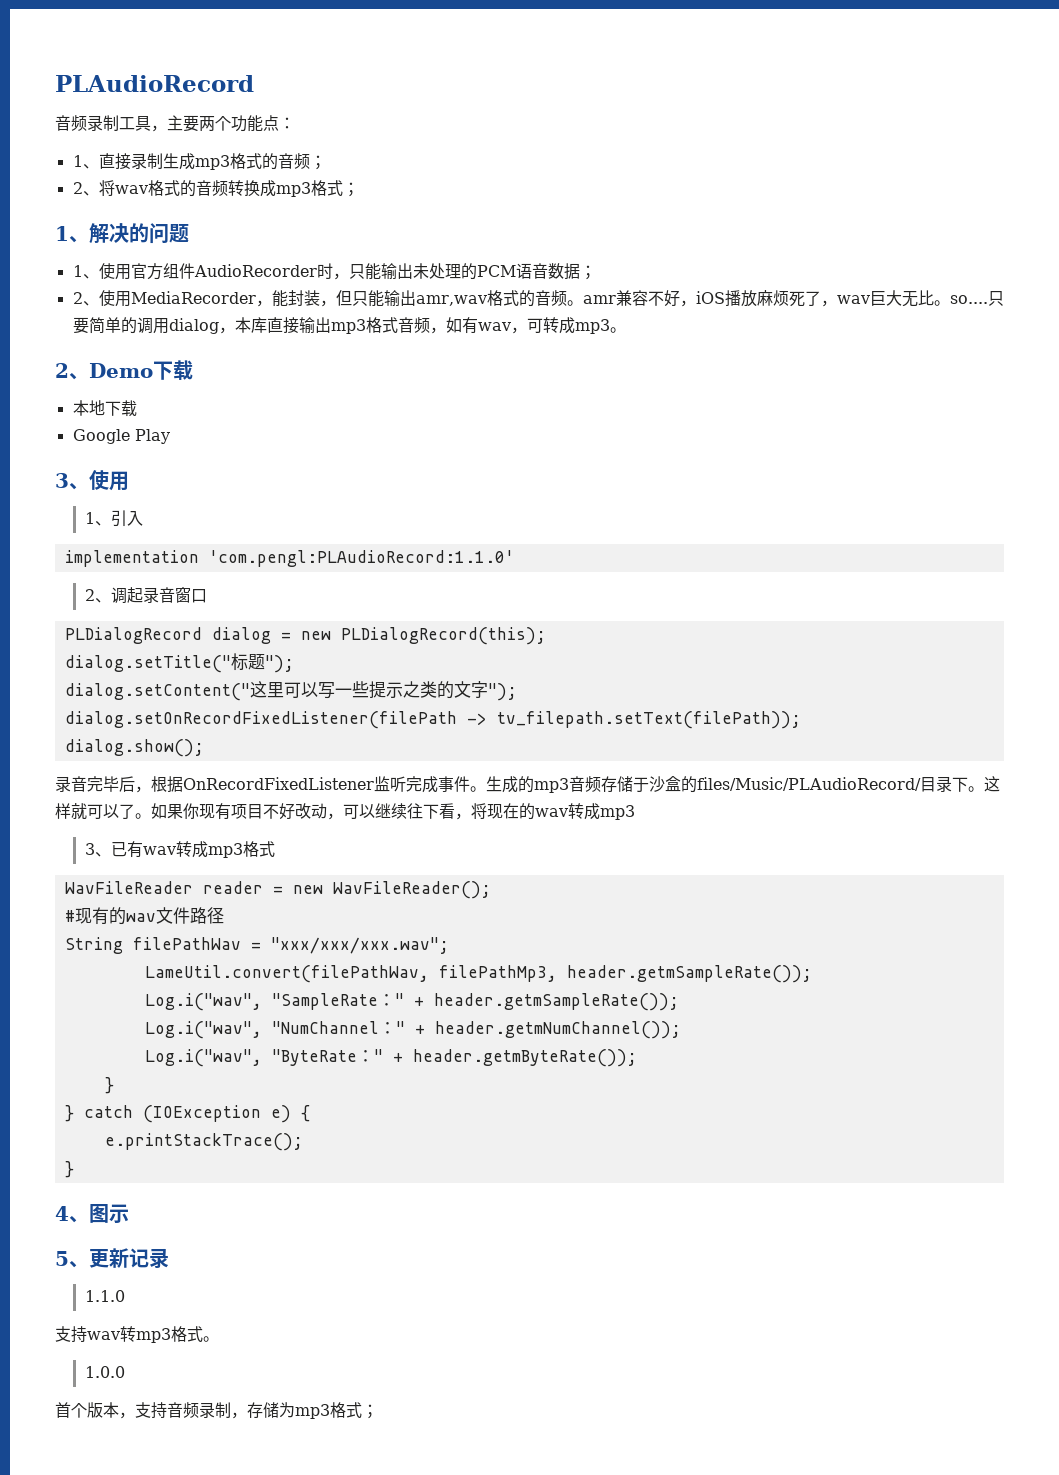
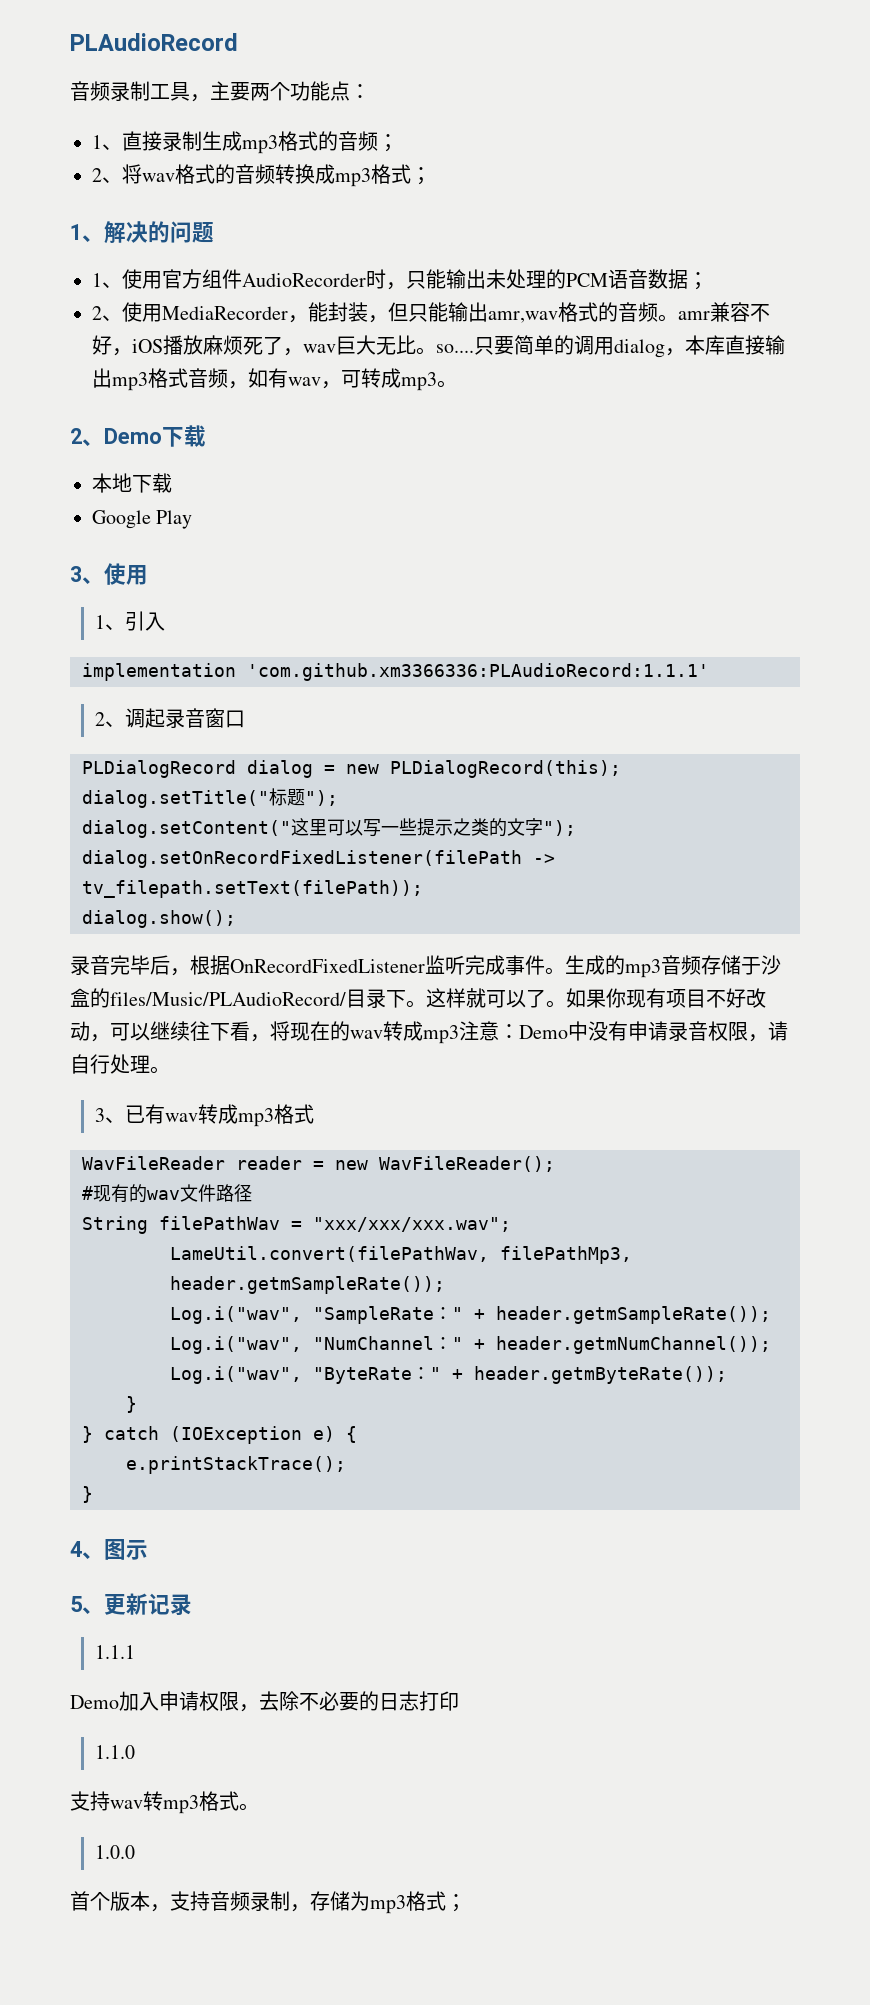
- implementation 'com.pengl:PLAudioRecord:1.1.0'
+ implementation 'com.github.xm3366336:PLAudioRecord:1.1.1'
- 如果你现有项目不好改动，可以继续往下看，将现在的wav转成mp3
+ 如果你现有项目不好改动，可以继续往下看，将现在的wav转成mp3注意：Demo中没有申请录音权限，请自行处理。
+ 1.1.1
+ Demo加入申请权限，去除不必要的日志打印

